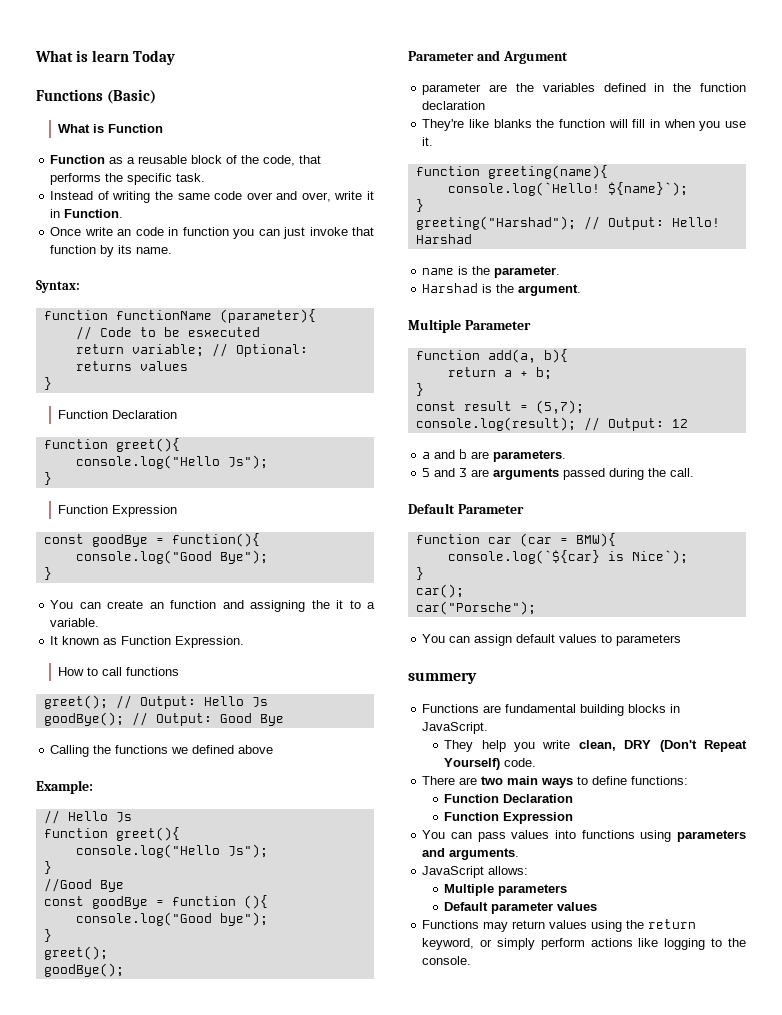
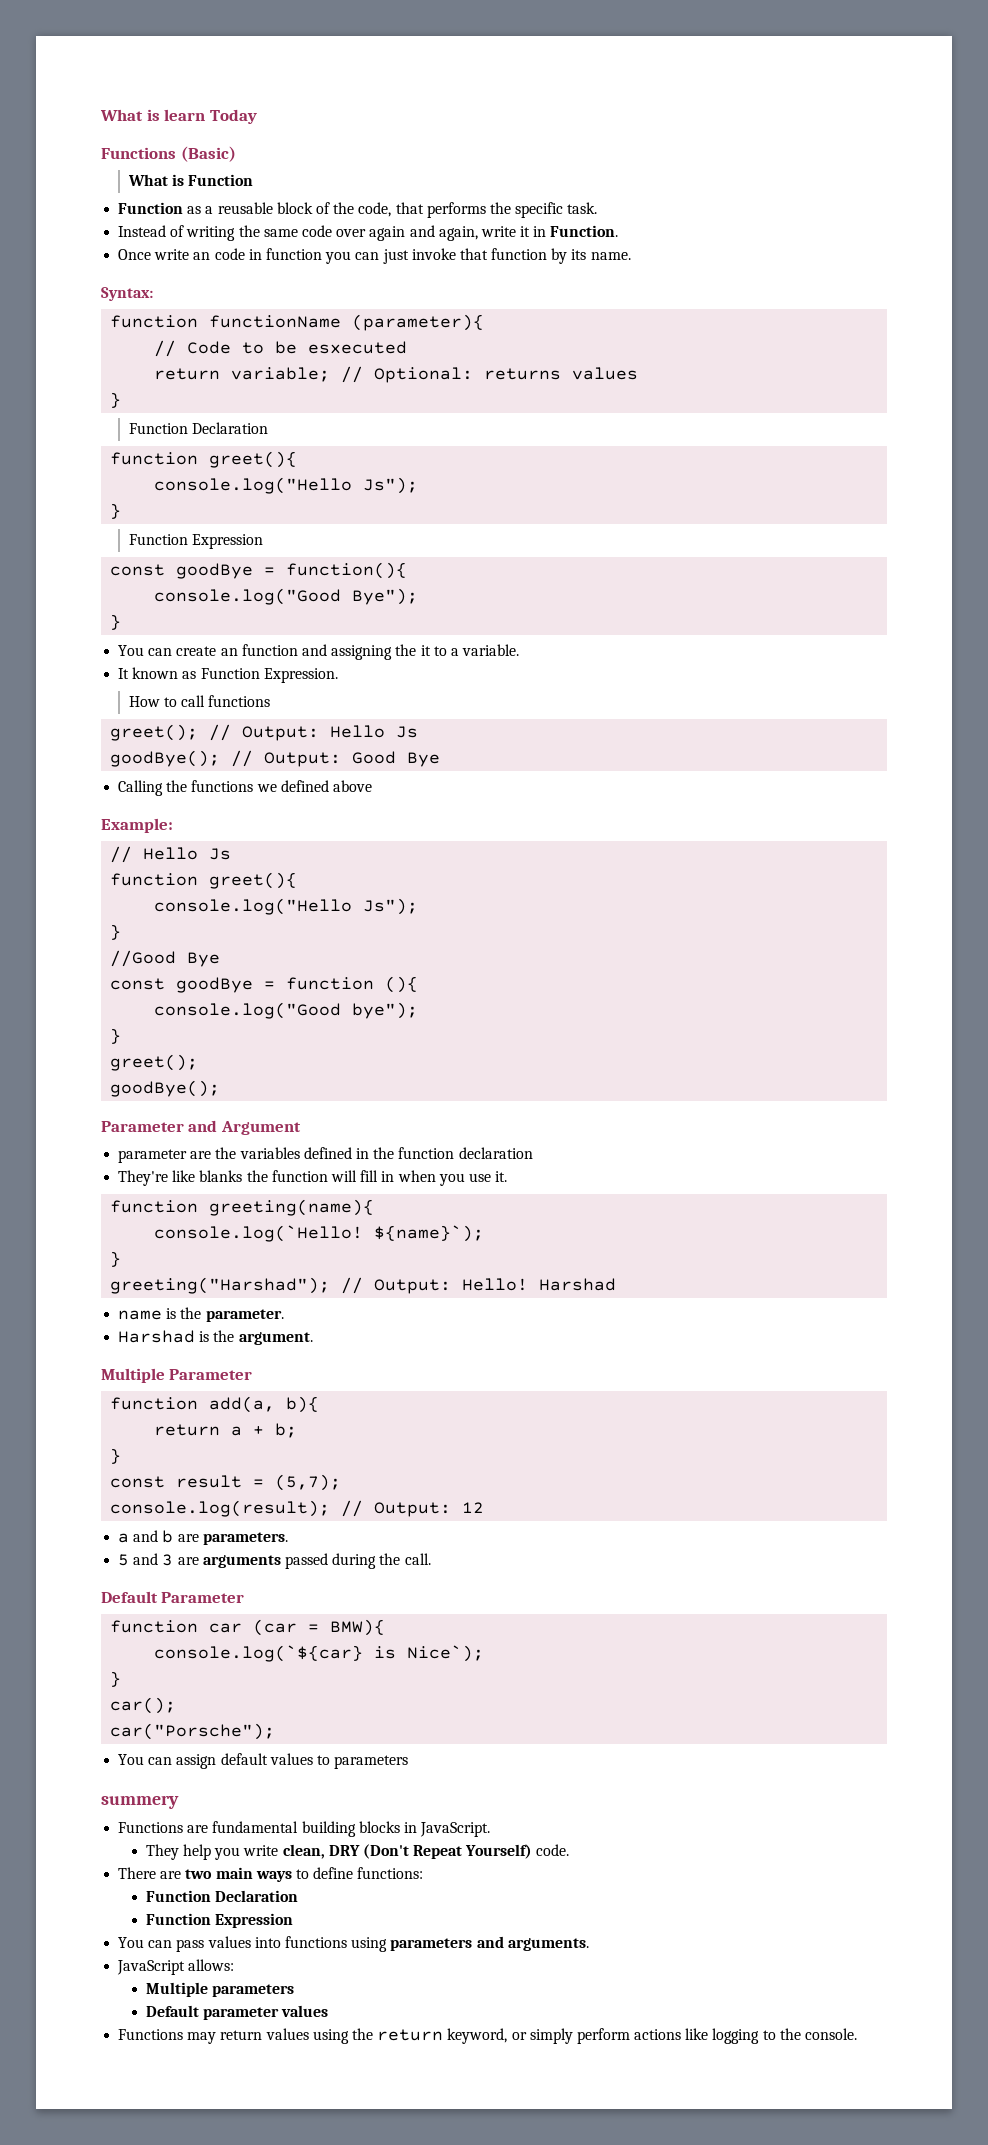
- Instead of writing the same code over and over, write it in Function.
+ Instead of writing the same code over again and again, write it in Function.

